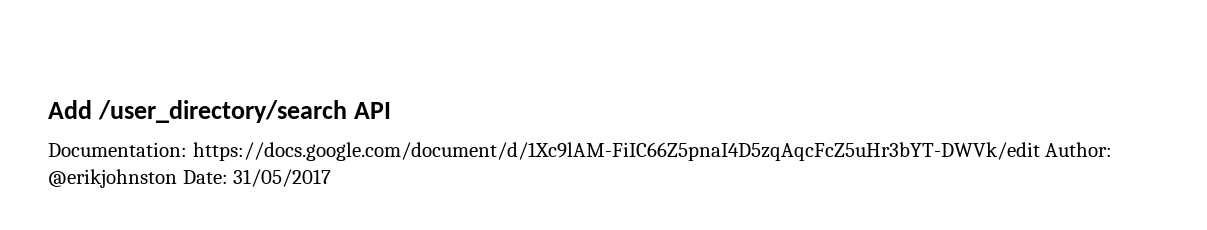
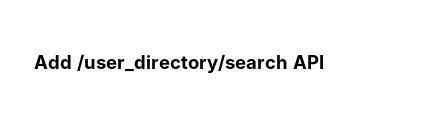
- Documentation: https://docs.google.com/document/d/1Xc9lAM-FiIC66Z5pnaI4D5zqAqcFcZ5uHr3bYT-DWVk/edit Author: @erikjohnston Date: 31/05/2017

